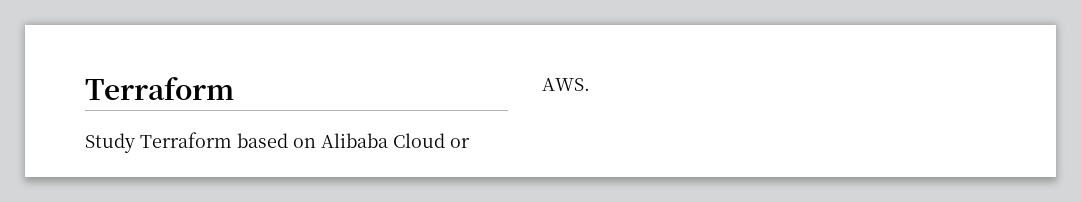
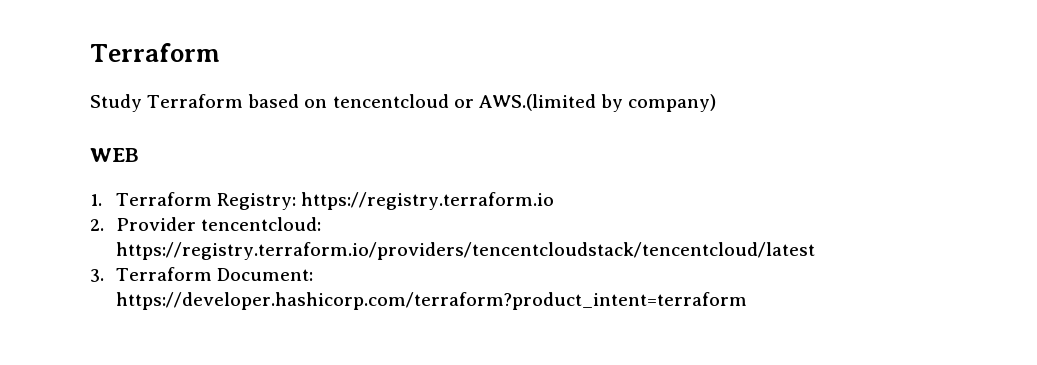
- Study Terraform based on Alibaba Cloud or AWS.
+ Study Terraform based on tencentcloud or AWS.(limited by company)
+ WEB
+ 1. Terraform Registry: https://registry.terraform.io
+ 2. Provider tencentcloud: https://registry.terraform.io/providers/tencentcloudstack/tencentcloud/latest
+ 3. Terraform Document: https://developer.hashicorp.com/terraform?product_intent=terraform

